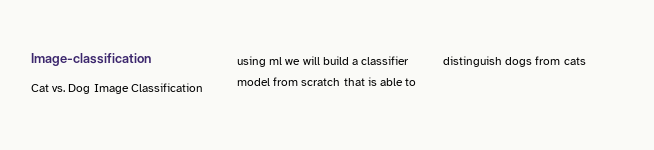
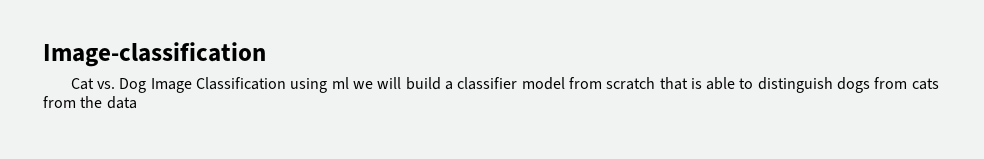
- Cat vs. Dog Image Classification using ml we will build a classifier model from scratch that is able to distinguish dogs from cats
+ Cat vs. Dog Image Classification using ml we will build a classifier model from scratch that is able to distinguish dogs from cats from the data

